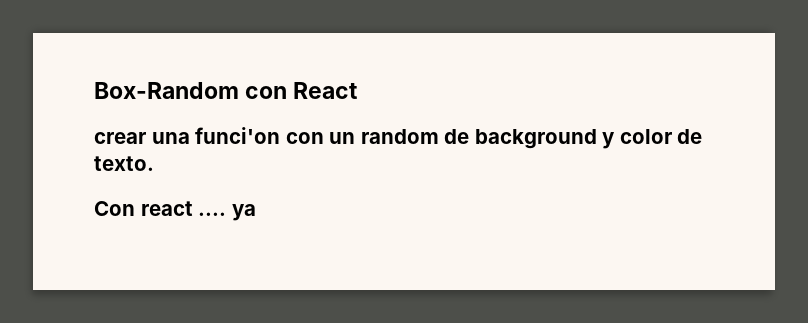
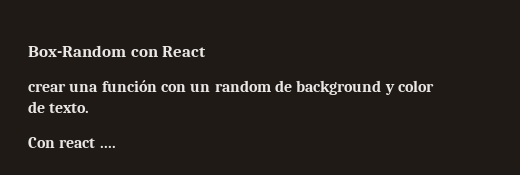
- crear una funci'on con un random de background y color de texto.
+ crear una función con un random de background y color de texto.
- Con react .... ya
+ Con react ....

